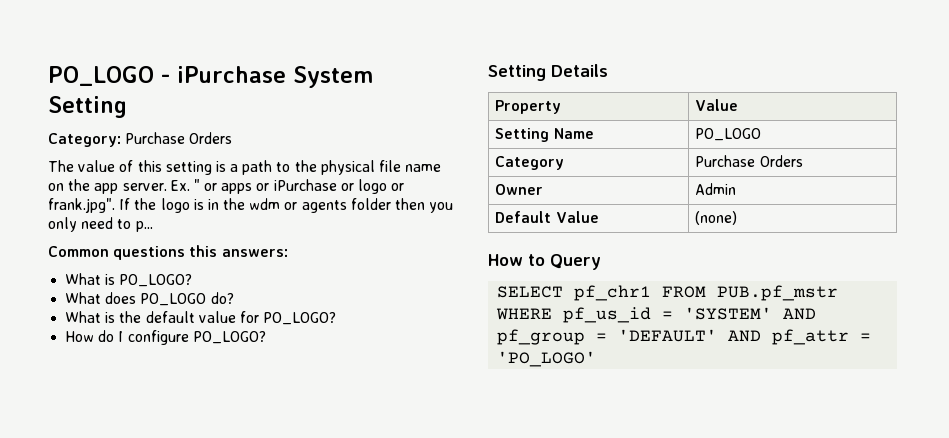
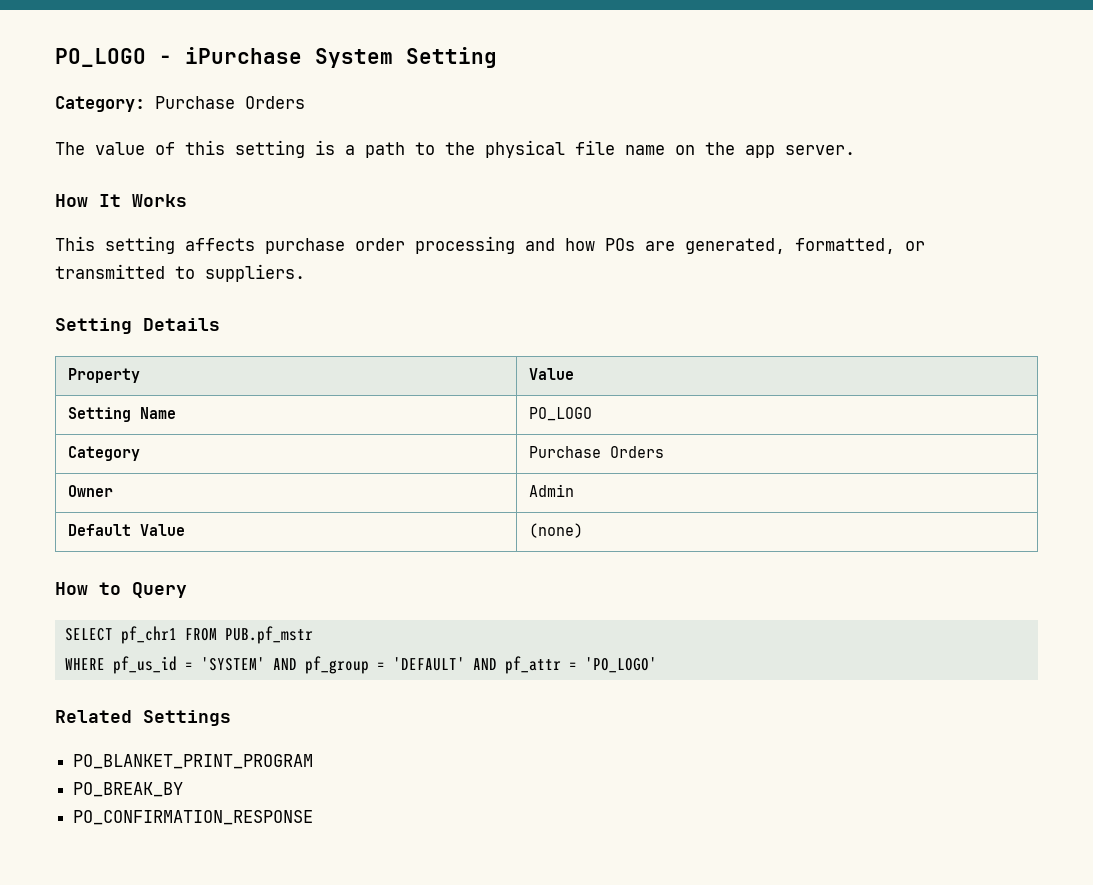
- The value of this setting is a path to the physical file name on the app server. Ex. " or apps or iPurchase or logo or frank.jpg". If the logo is in the wdm or agents folder then you only need to p...
- Common questions this answers:
- What is PO_LOGO?
- What does PO_LOGO do?
- What is the default value for PO_LOGO?
- How do I configure PO_LOGO?
+ The value of this setting is a path to the physical file name on the app server.
+ How It Works
+ This setting affects purchase order processing and how POs are generated, formatted, or transmitted to suppliers.
+ Related Settings
+ PO_BLANKET_PRINT_PROGRAM
+ PO_BREAK_BY
+ PO_CONFIRMATION_RESPONSE

